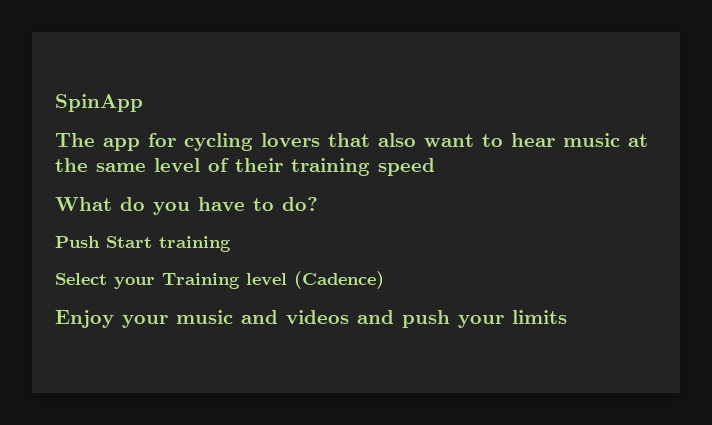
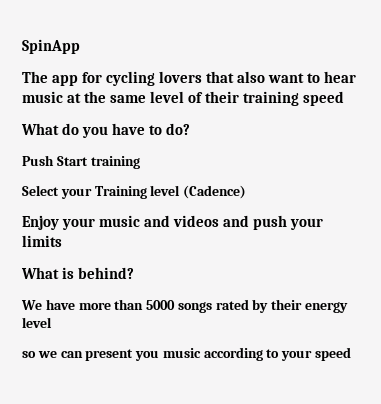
+ What is behind?
+ We have more than 5000 songs rated by their energy level
+ so we can present you music according to your speed

